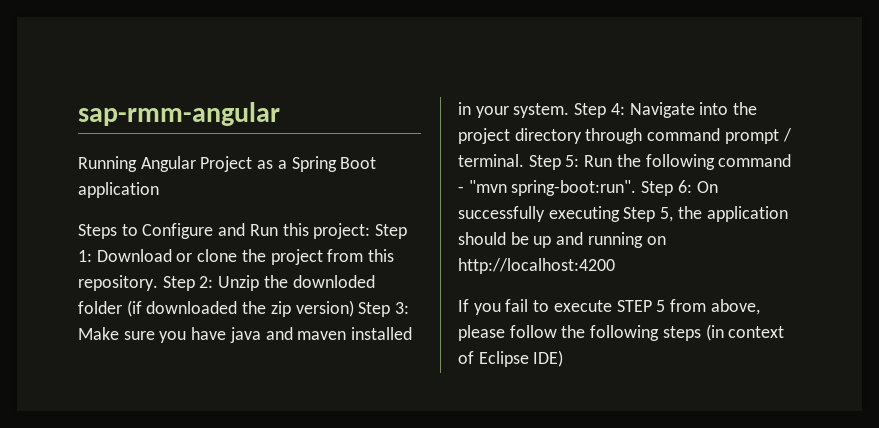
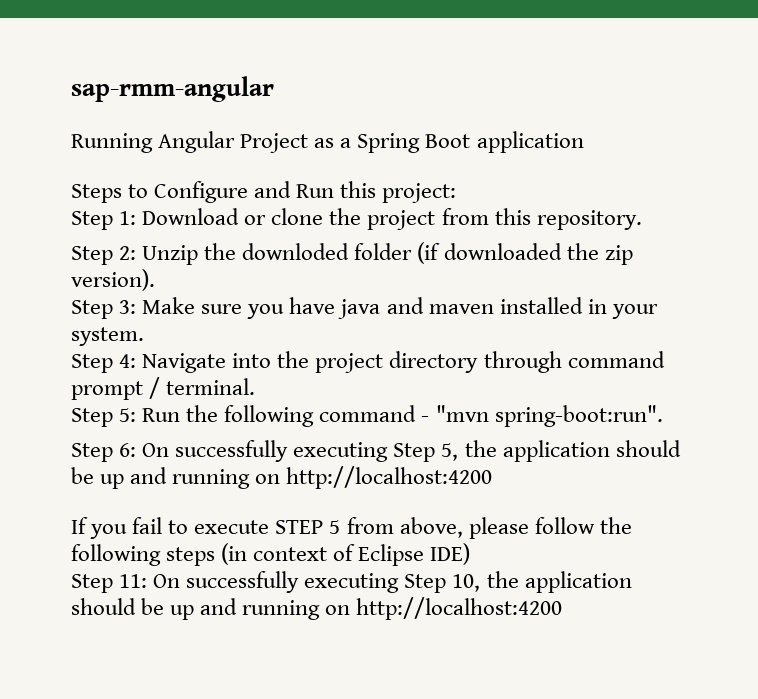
- Steps to Configure and Run this project: Step 1:
+ Steps to Configure and Run this project:
+ Step 1:
- Download or clone the project from this repository. Step 2:
+ Download or clone the project from this repository.
+ Step 2:
- Unzip the downloded folder (if downloaded the zip version) Step 3:
+ Unzip the downloded folder (if downloaded the zip version).
+ Step 3:
- Make sure you have java and maven installed in your system. Step 4:
+ Make sure you have java and maven installed in your system.
+ Step 4:
- Navigate into the project directory through command prompt / terminal. Step 5:
+ Navigate into the project directory through command prompt / terminal.
+ Step 5:
- Run the following command - "mvn spring-boot:run". Step 6:
+ Run the following command - "mvn spring-boot:run".
+ Step 6:
+ Step 11: On successfully executing Step 10, the application should be up and running on http://localhost:4200

